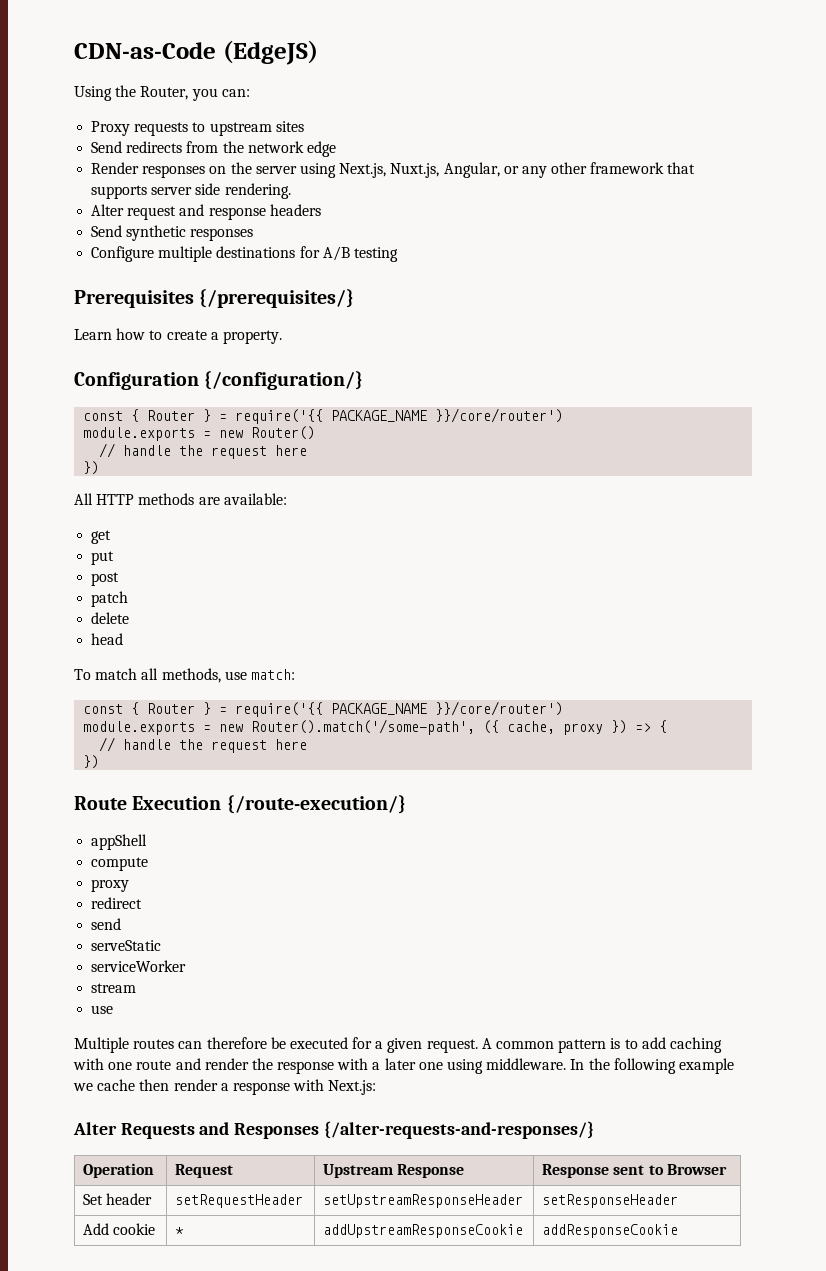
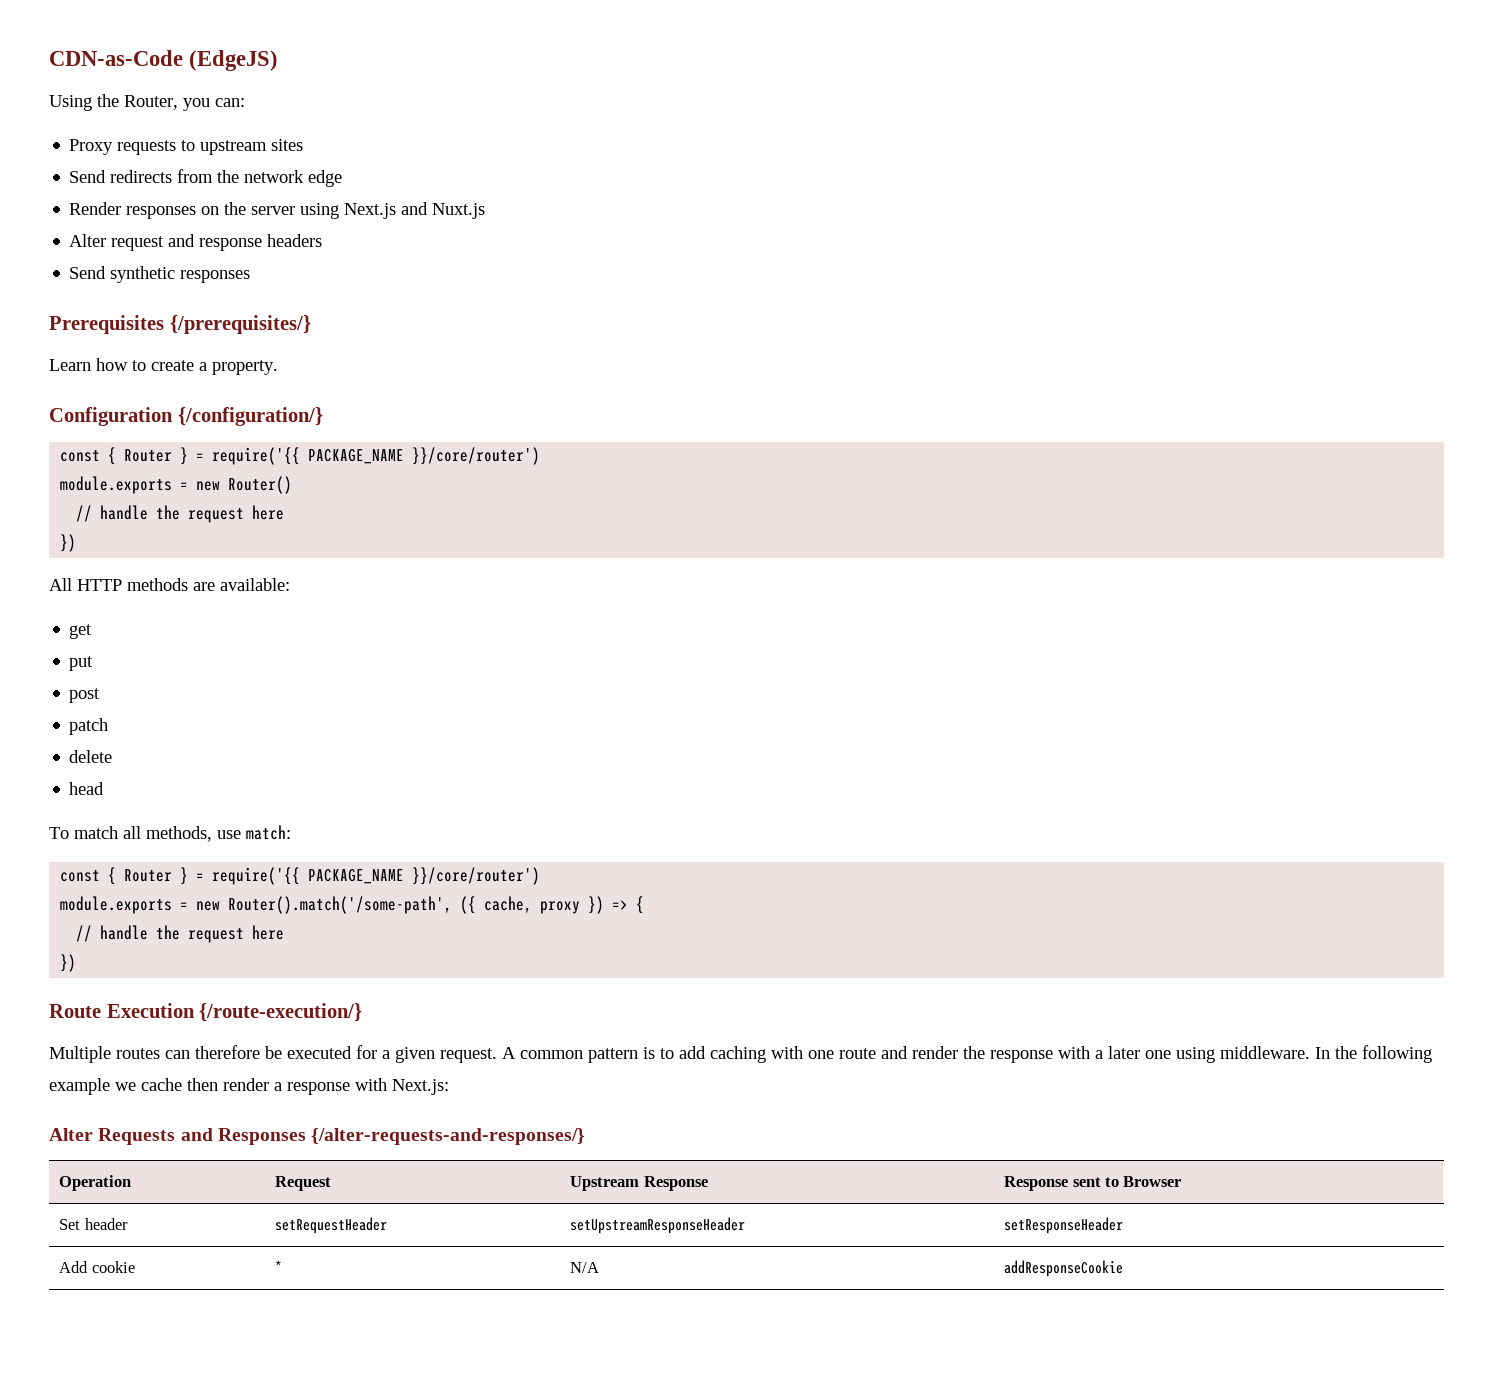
- Render responses on the server using Next.js, Nuxt.js, Angular, or any other framework that supports server side rendering.
+ Render responses on the server using Next.js and Nuxt.js
- Configure multiple destinations for A/B testing
- appShell
- compute
- proxy
- redirect
- send
- serveStatic
- serviceWorker
- stream
- use
- Add cookie | * | addUpstreamResponseCookie | addResponseCookie
+ Add cookie | * | N/A | addResponseCookie

